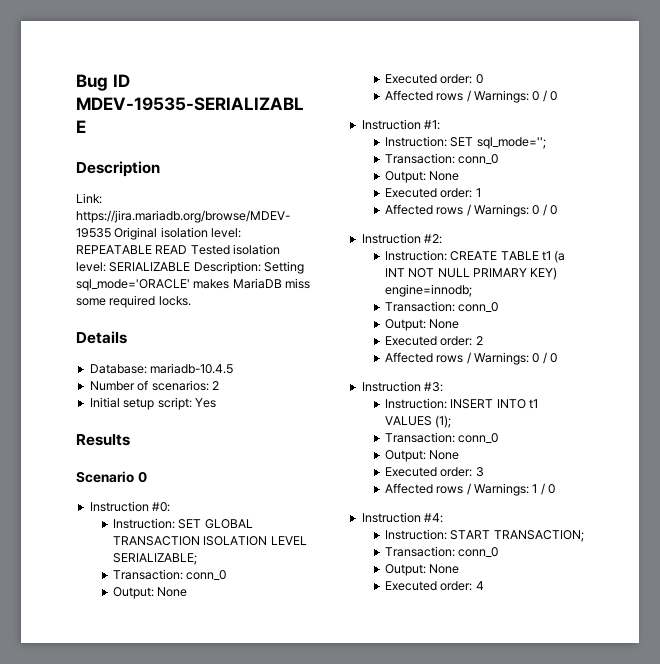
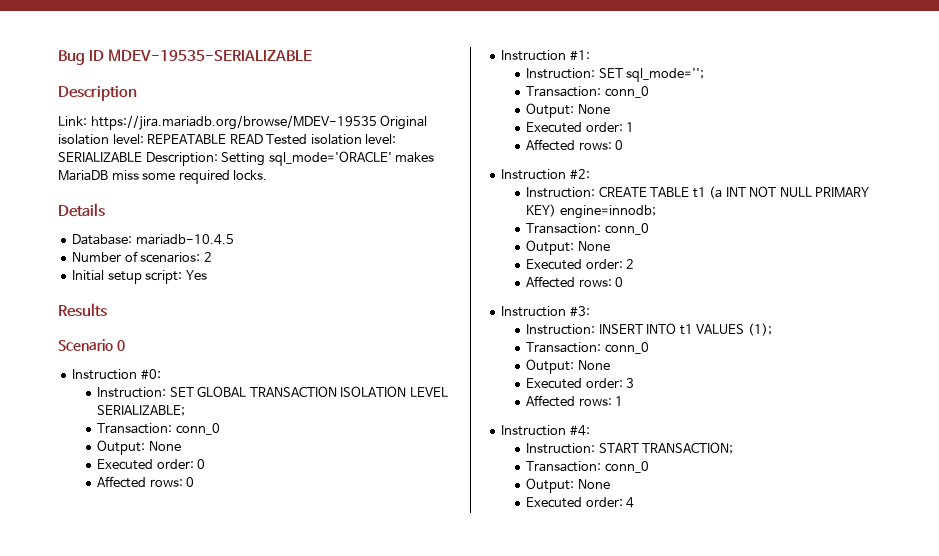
  Executed order: 0
- Affected rows / Warnings: 0 / 0
+ Affected rows: 0
  Executed order: 1
- Affected rows / Warnings: 0 / 0
+ Affected rows: 0
  Executed order: 2
- Affected rows / Warnings: 0 / 0
+ Affected rows: 0
- Affected rows / Warnings: 1 / 0
+ Affected rows: 1

